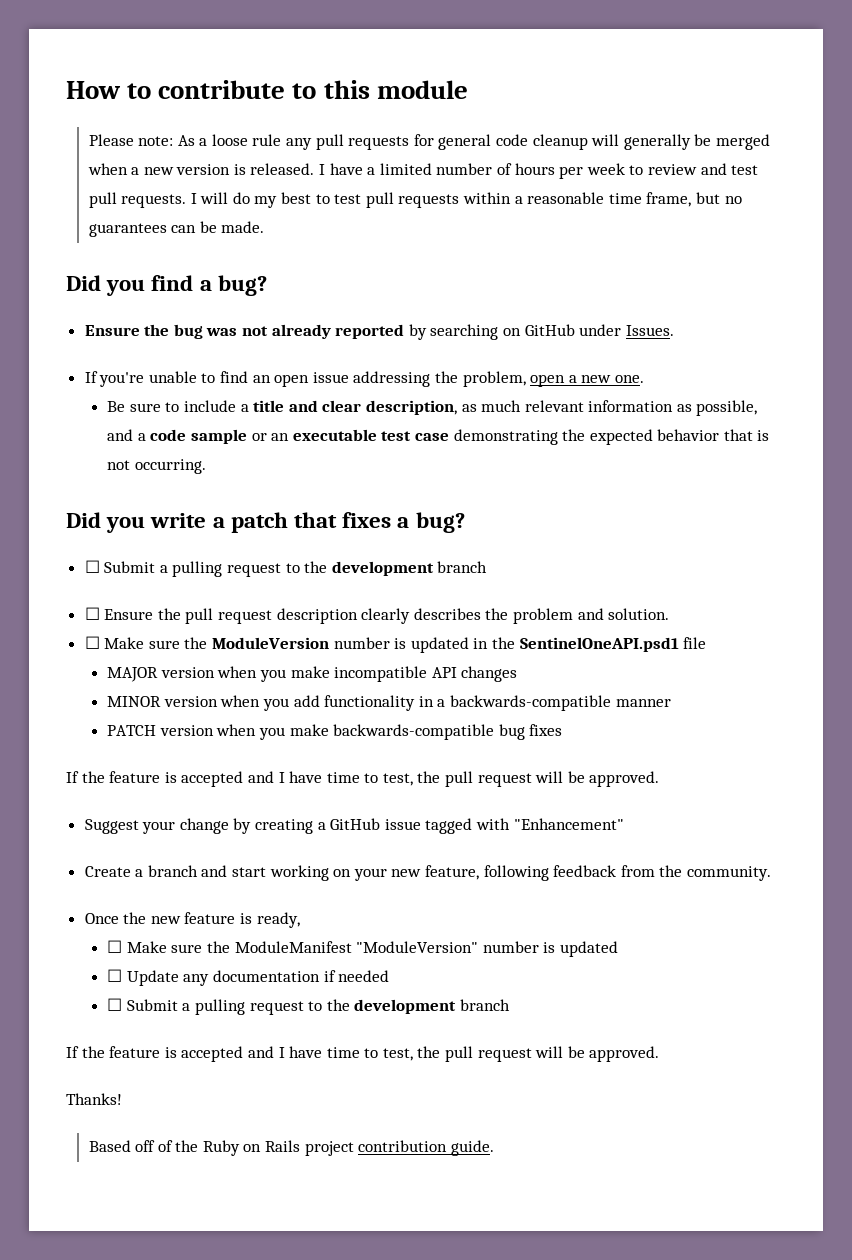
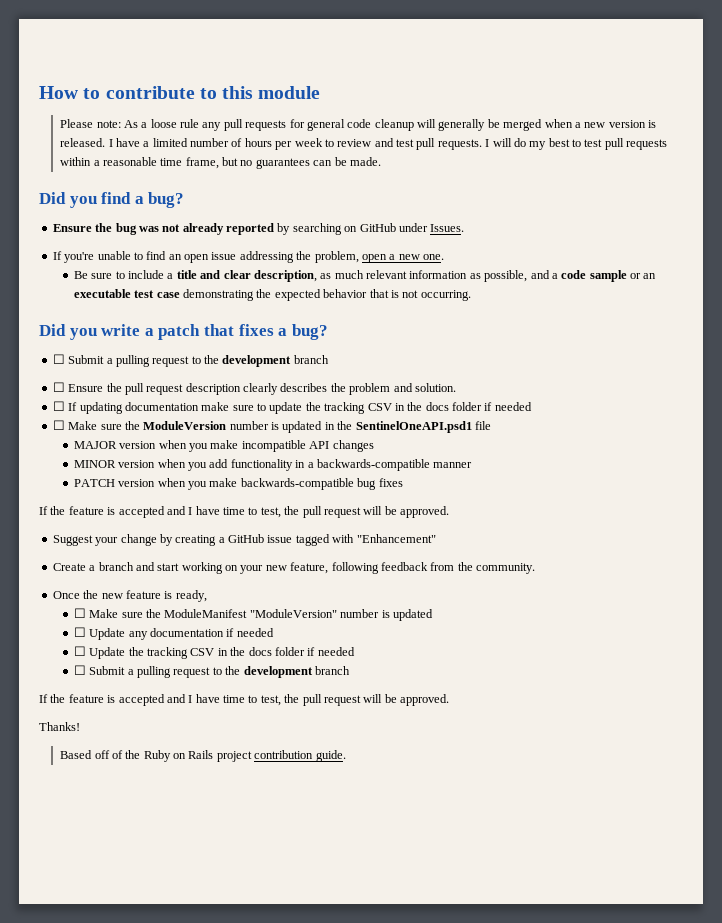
+ ☐ If updating documentation make sure to update the tracking CSV in the docs folder if needed
+ ☐ Update the tracking CSV in the docs folder if needed

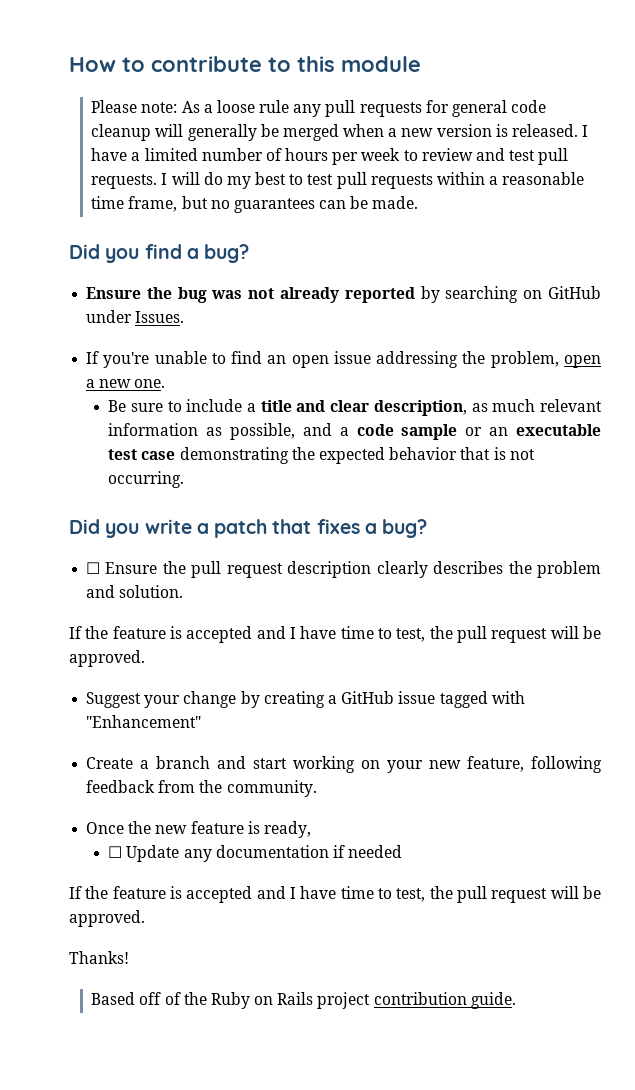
  Did you write a patch that fixes a bug?
- ☐ Submit a pulling request to the development branch
- ☐ If updating documentation make sure to update the tracking CSV in the docs folder if needed
- ☐ Make sure the ModuleVersion number is updated in the SentinelOneAPI.psd1 file
- MAJOR version when you make incompatible API changes
- MINOR version when you add functionality in a backwards-compatible manner
- PATCH version when you make backwards-compatible bug fixes
- ☐ Make sure the ModuleManifest "ModuleVersion" number is updated
- ☐ Update the tracking CSV in the docs folder if needed
- ☐ Submit a pulling request to the development branch

